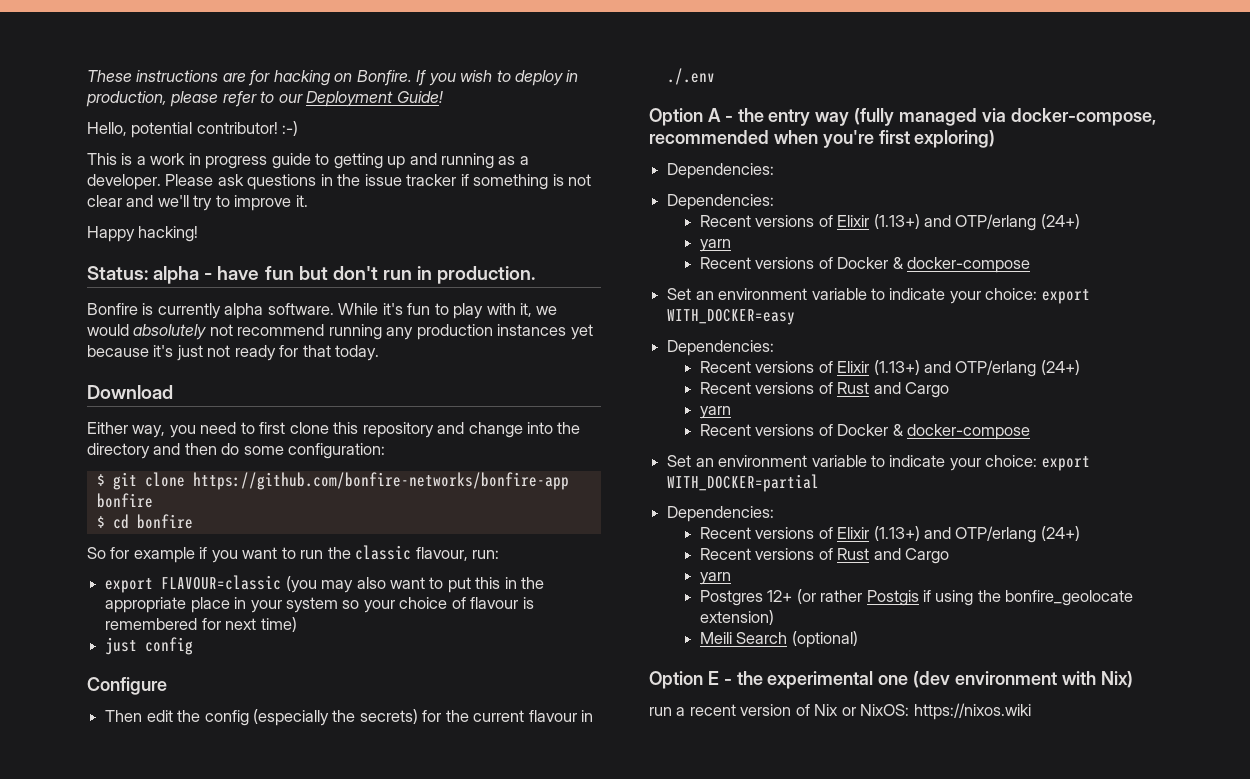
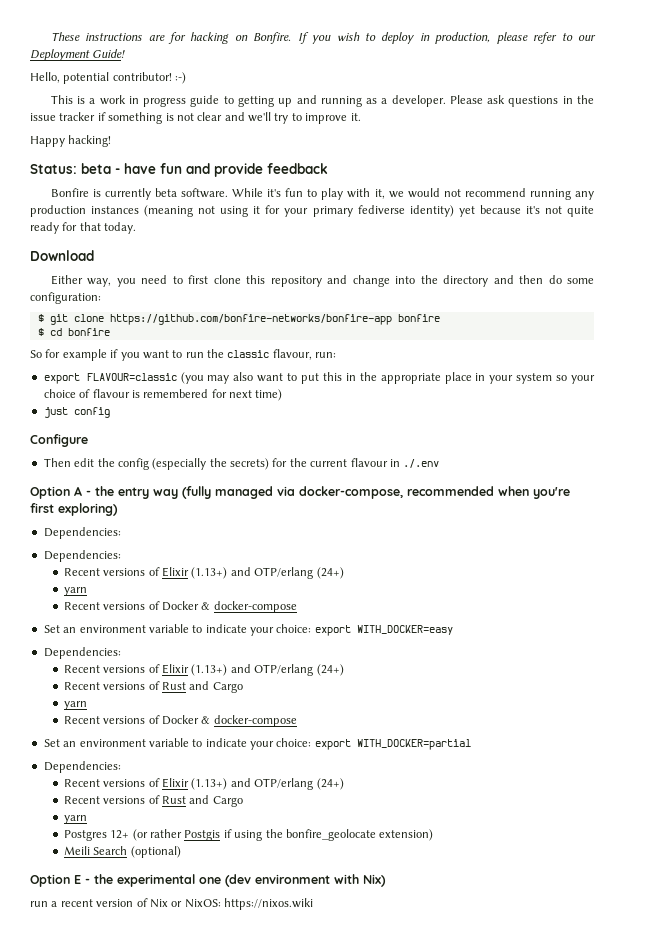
- Status: alpha - have fun but don't run in production.
+ Status: beta - have fun and provide feedback
- Bonfire is currently alpha software.
+ Bonfire is currently beta software.
- While it's fun to play with it, we would absolutely not recommend running any production instances yet because it's just not ready for that today.
+ While it's fun to play with it, we would not recommend running any production instances (meaning not using it for your primary fediverse identity) yet because it's not quite ready for that today.

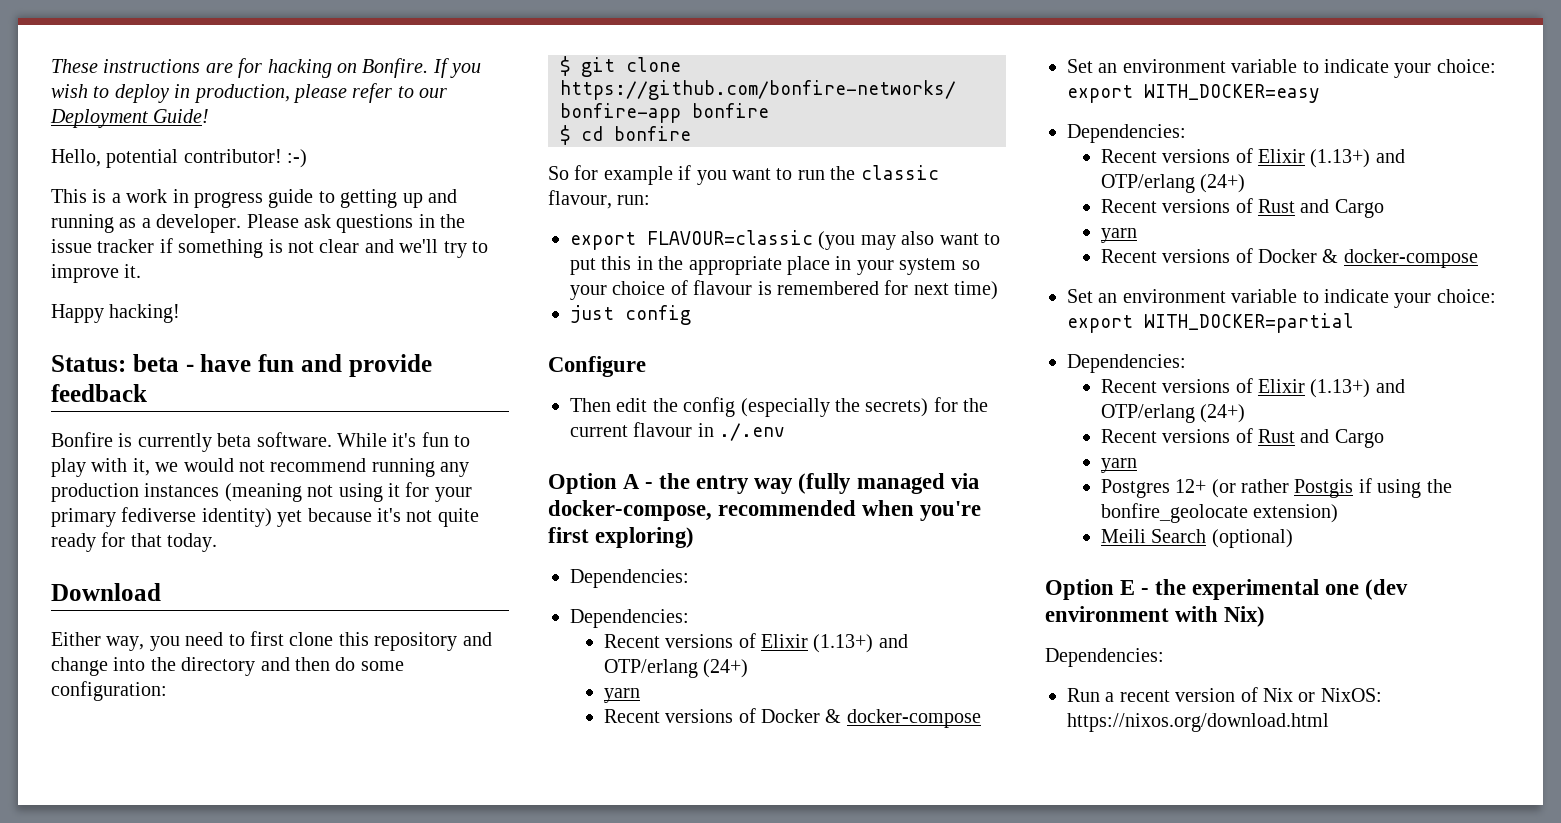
  Option E - the experimental one (dev environment with Nix)
- run a recent version of Nix or NixOS: https://nixos.wiki
+ Dependencies:
+ Run a recent version of Nix or NixOS: https://nixos.org/download.html

